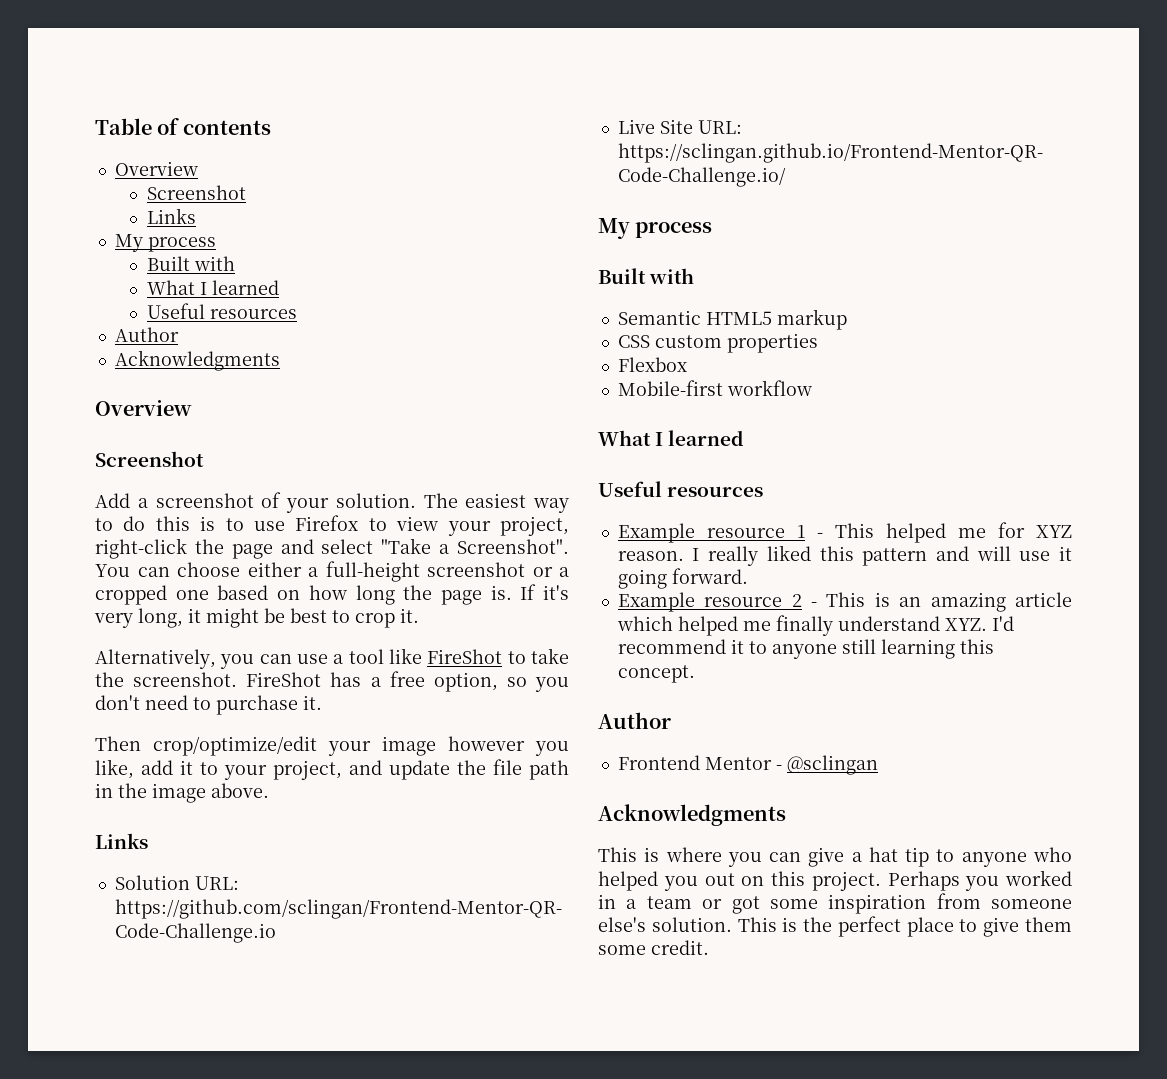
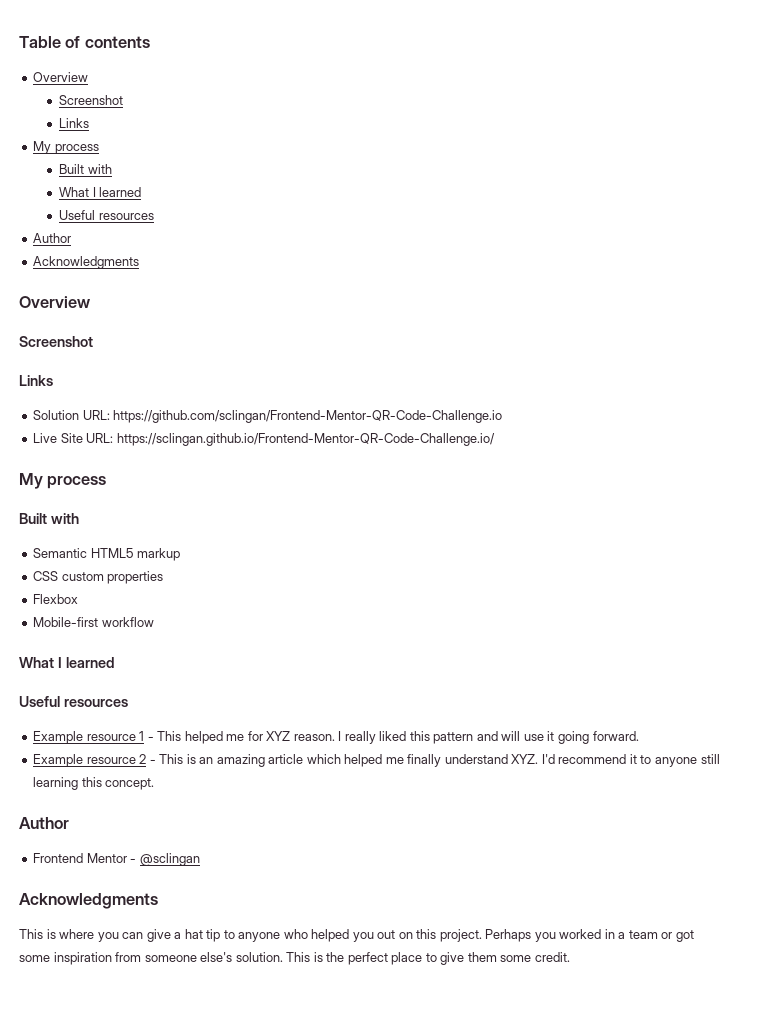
- Add a screenshot of your solution. The easiest way to do this is to use Firefox to view your project, right-click the page and select "Take a Screenshot". You can choose either a full-height screenshot or a cropped one based on how long the page is. If it's very long, it might be best to crop it.
- Alternatively, you can use a tool like FireShot to take the screenshot. FireShot has a free option, so you don't need to purchase it.
- Then crop/optimize/edit your image however you like, add it to your project, and update the file path in the image above.

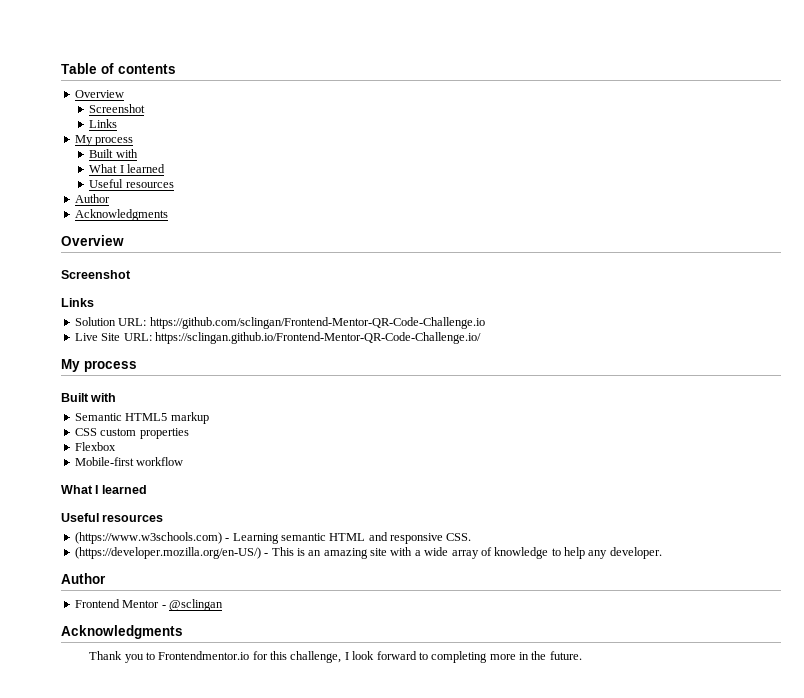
- Example resource 1 - This helped me for XYZ reason. I really liked this pattern and will use it going forward.
- Example resource 2 - This is an amazing article which helped me finally understand XYZ. I'd recommend it to anyone still learning this concept.
+ (https://www.w3schools.com) - Learning semantic HTML and responsive CSS.
+ (https://developer.mozilla.org/en-US/) - This is an amazing site with a wide array of knowledge to help any developer.
- This is where you can give a hat tip to anyone who helped you out on this project. Perhaps you worked in a team or got some inspiration from someone else's solution. This is the perfect place to give them some credit.
+ Thank you to Frontendmentor.io for this challenge, I look forward to completing more in the future.

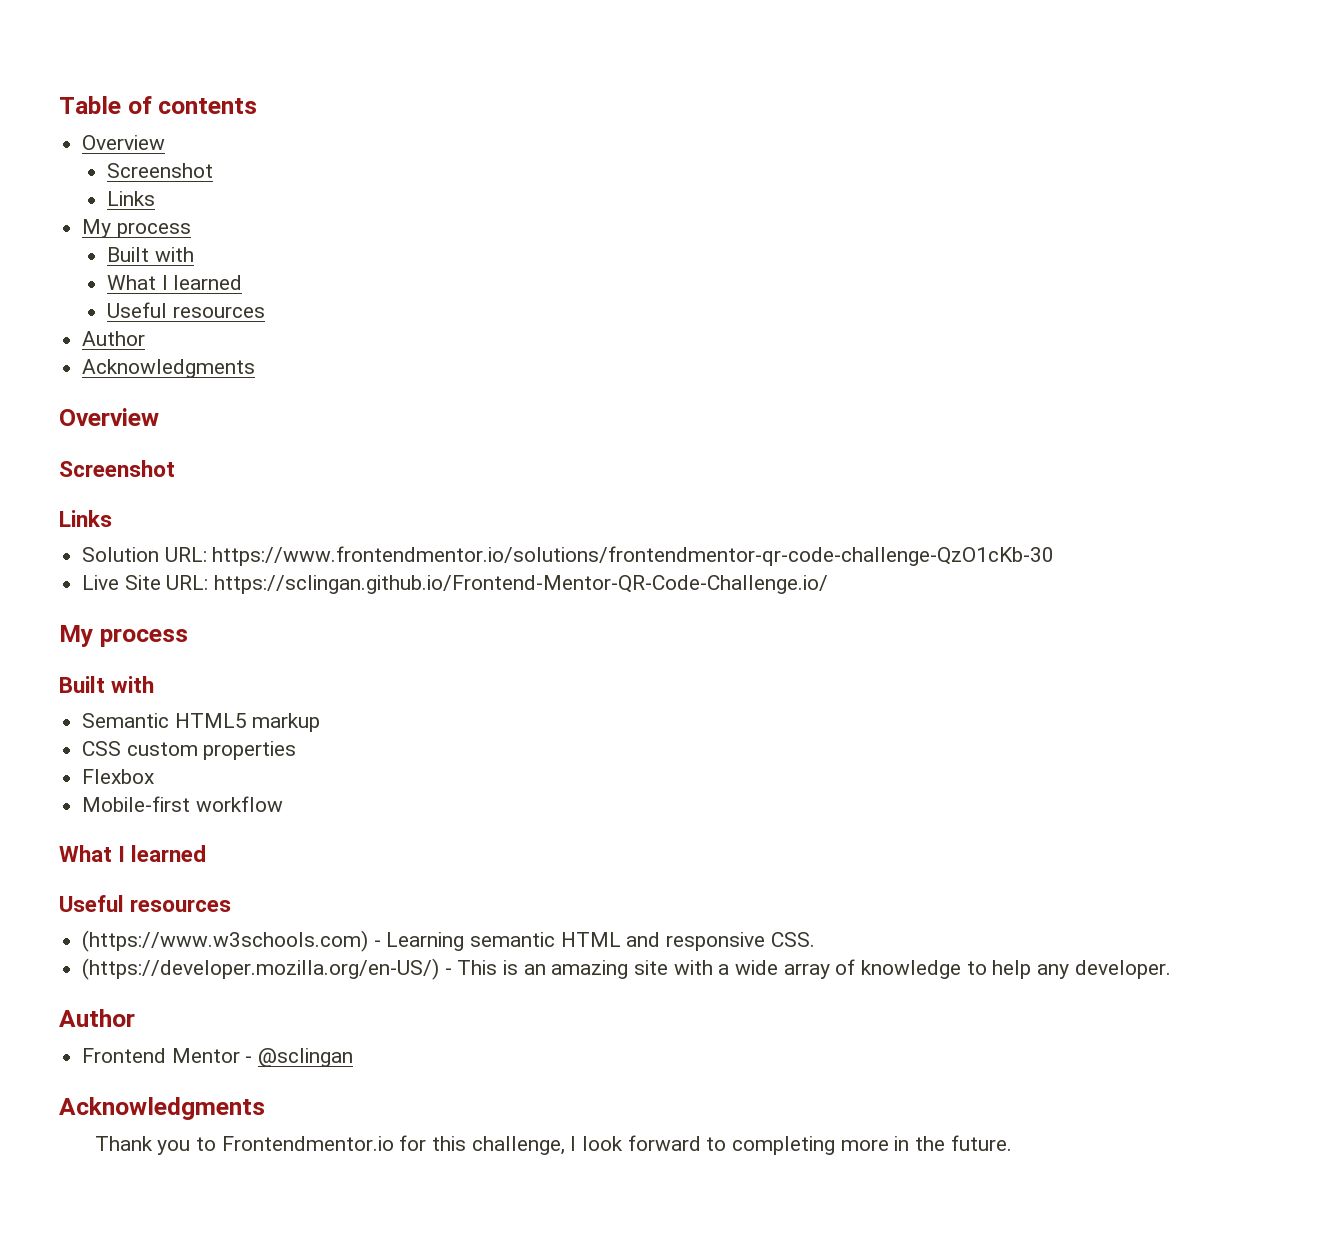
- Solution URL: https://github.com/sclingan/Frontend-Mentor-QR-Code-Challenge.io
+ Solution URL: https://www.frontendmentor.io/solutions/frontendmentor-qr-code-challenge-QzO1cKb-30

